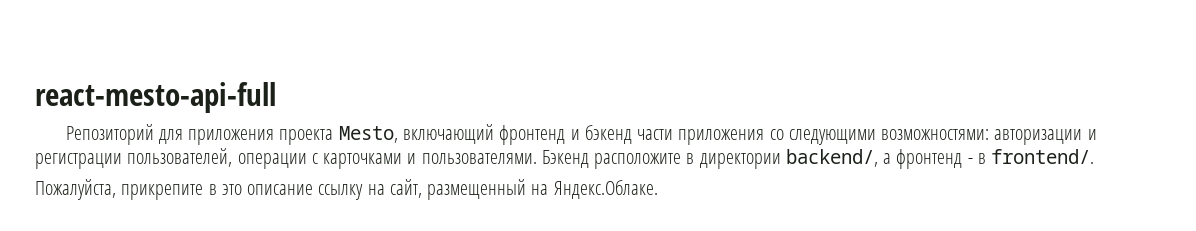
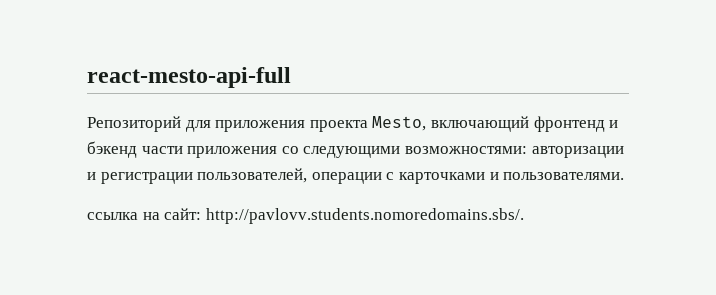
- Репозиторий для приложения проекта Mesto, включающий фронтенд и бэкенд части приложения со следующими возможностями: авторизации и регистрации пользователей, операции с карточками и пользователями. Бэкенд расположите в директории backend/, а фронтенд - в frontend/.
- Пожалуйста, прикрепите в это описание ссылку на сайт, размещенный на Яндекс.Облаке.
+ Репозиторий для приложения проекта Mesto, включающий фронтенд и бэкенд части приложения со следующими возможностями: авторизации и регистрации пользователей, операции с карточками и пользователями.
+ ссылка на сайт: http://pavlovv.students.nomoredomains.sbs/.

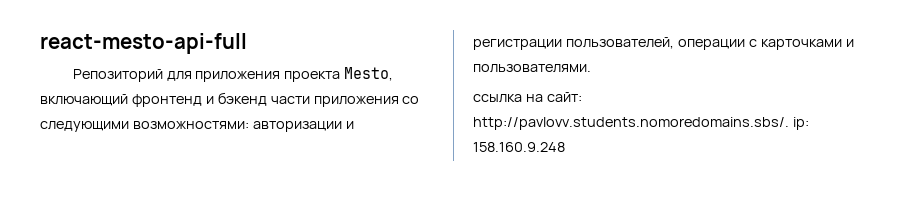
- ссылка на сайт: http://pavlovv.students.nomoredomains.sbs/.
+ ссылка на сайт: http://pavlovv.students.nomoredomains.sbs/. ip: 158.160.9.248

